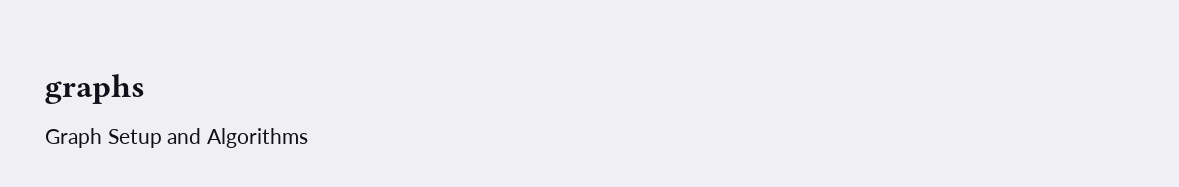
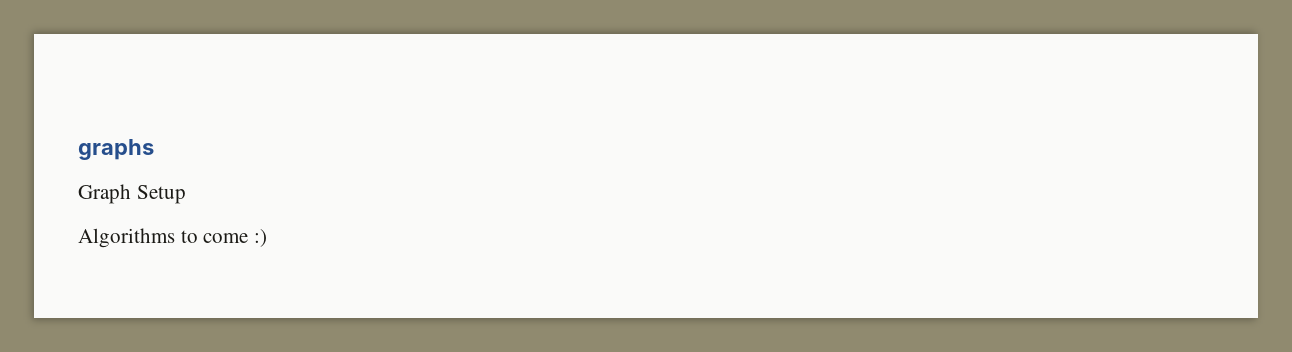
- Graph Setup and Algorithms
+ Graph Setup
+ Algorithms to come :)

